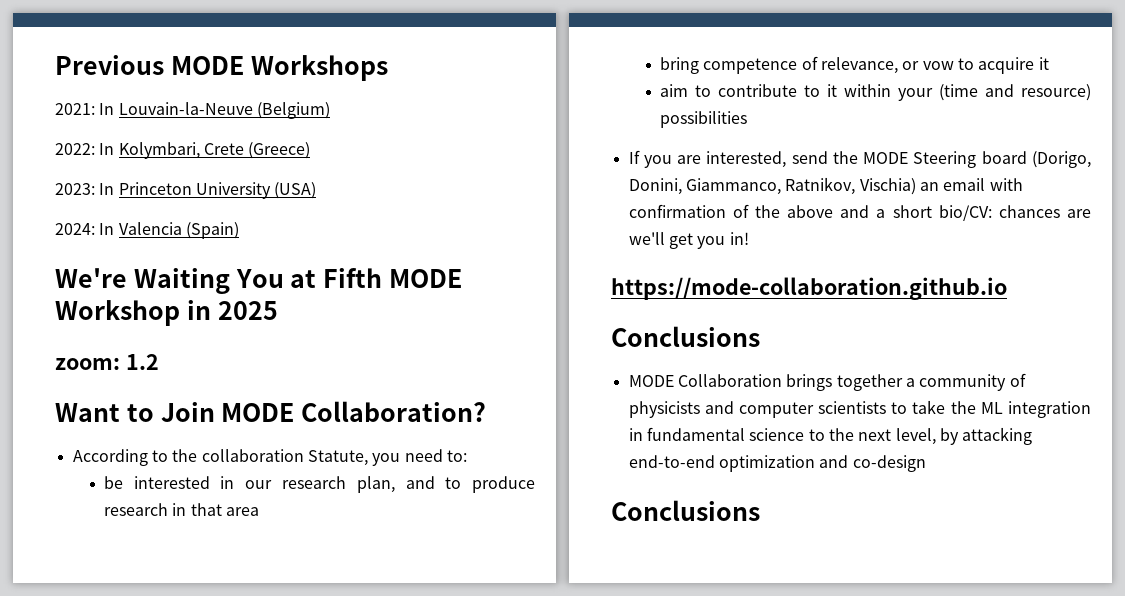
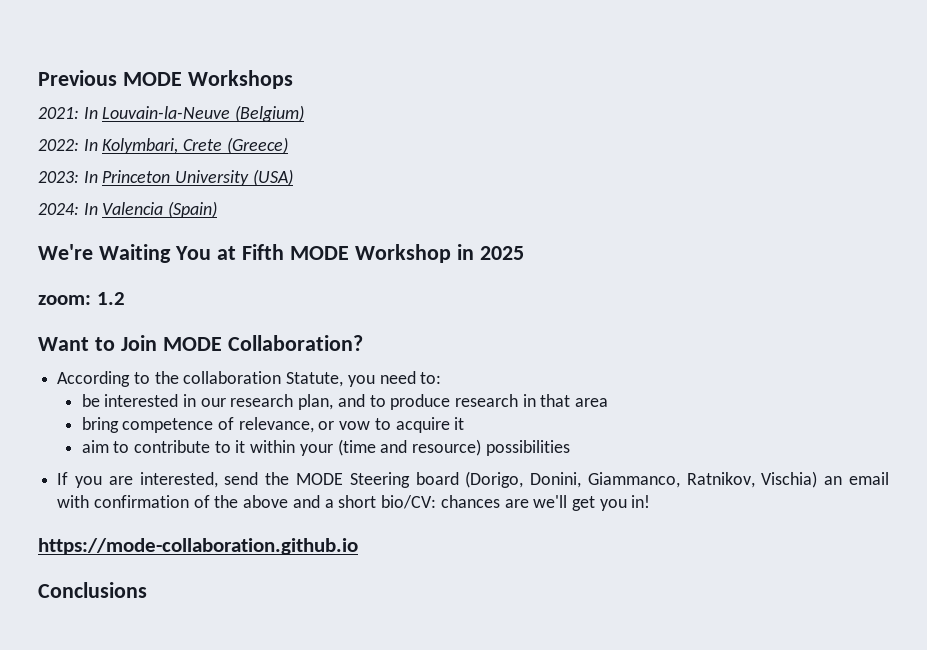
- MODE Collaboration brings together a community of physicists and computer scientists to take the ML integration in fundamental science to the next level, by attacking end-to-end optimization and co-design
- Conclusions

